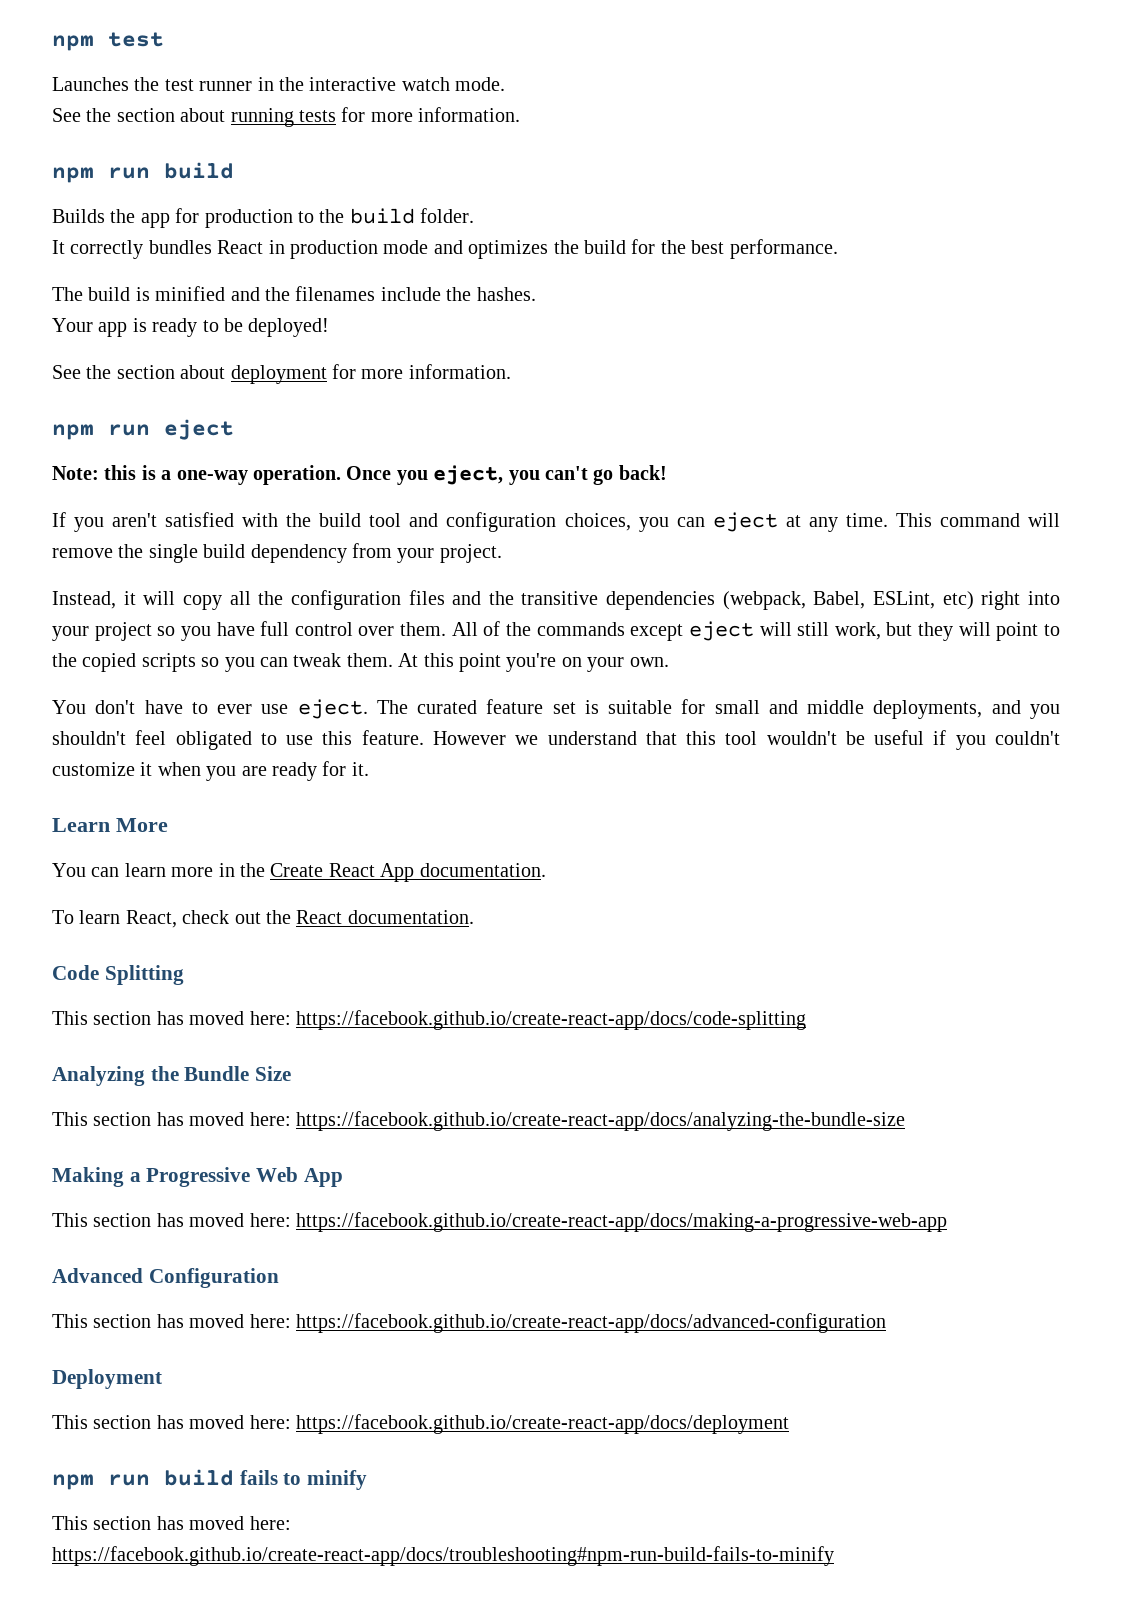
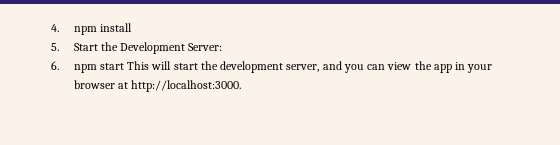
- npm test
- Launches the test runner in the interactive watch mode.
- See the section about running tests for more information.
- npm run build
- Builds the app for production to the build folder.
- It correctly bundles React in production mode and optimizes the build for the best performance.
- The build is minified and the filenames include the hashes.
- Your app is ready to be deployed!
- See the section about deployment for more information.
- npm run eject
- Note: this is a one-way operation. Once you eject, you can't go back!
- If you aren't satisfied with the build tool and configuration choices, you can eject at any time. This command will remove the single build dependency from your project.
- Instead, it will copy all the configuration files and the transitive dependencies (webpack, Babel, ESLint, etc) right into your project so you have full control over them. All of the commands except eject will still work, but they will point to the copied scripts so you can tweak them. At this point you're on your own.
- You don't have to ever use eject. The curated feature set is suitable for small and middle deployments, and you shouldn't feel obligated to use this feature. However we understand that this tool wouldn't be useful if you couldn't customize it when you are ready for it.
- Learn More
- You can learn more in the Create React App documentation.
- To learn React, check out the React documentation.
- Code Splitting
- This section has moved here: https://facebook.github.io/create-react-app/docs/code-splitting
- Analyzing the Bundle Size
- This section has moved here: https://facebook.github.io/create-react-app/docs/analyzing-the-bundle-size
- Making a Progressive Web App
- This section has moved here: https://facebook.github.io/create-react-app/docs/making-a-progressive-web-app
- Advanced Configuration
- This section has moved here: https://facebook.github.io/create-react-app/docs/advanced-configuration
- Deployment
- This section has moved here: https://facebook.github.io/create-react-app/docs/deployment
- npm run build fails to minify
- This section has moved here: https://facebook.github.io/create-react-app/docs/troubleshooting#npm-run-build-fails-to-minify
+ 4. npm install
+ 5. Start the Development Server:
+ 6. npm start This will start the development server, and you can view the app in your browser at http://localhost:3000.

